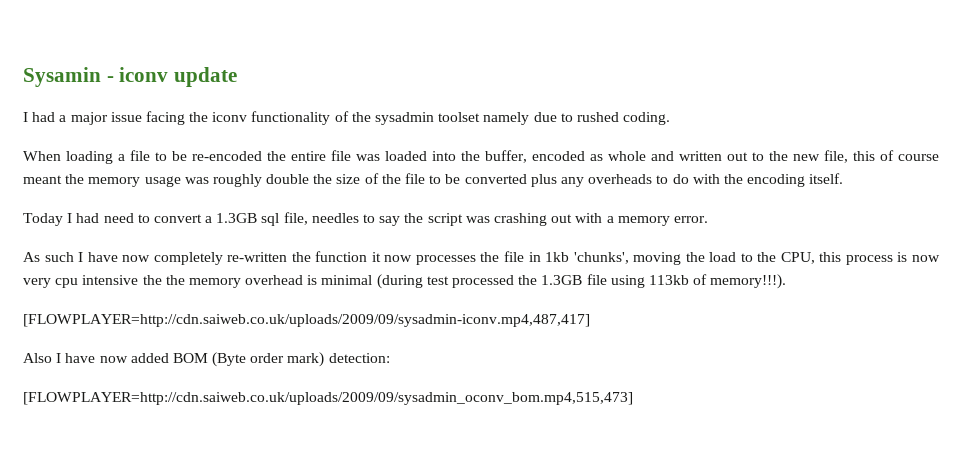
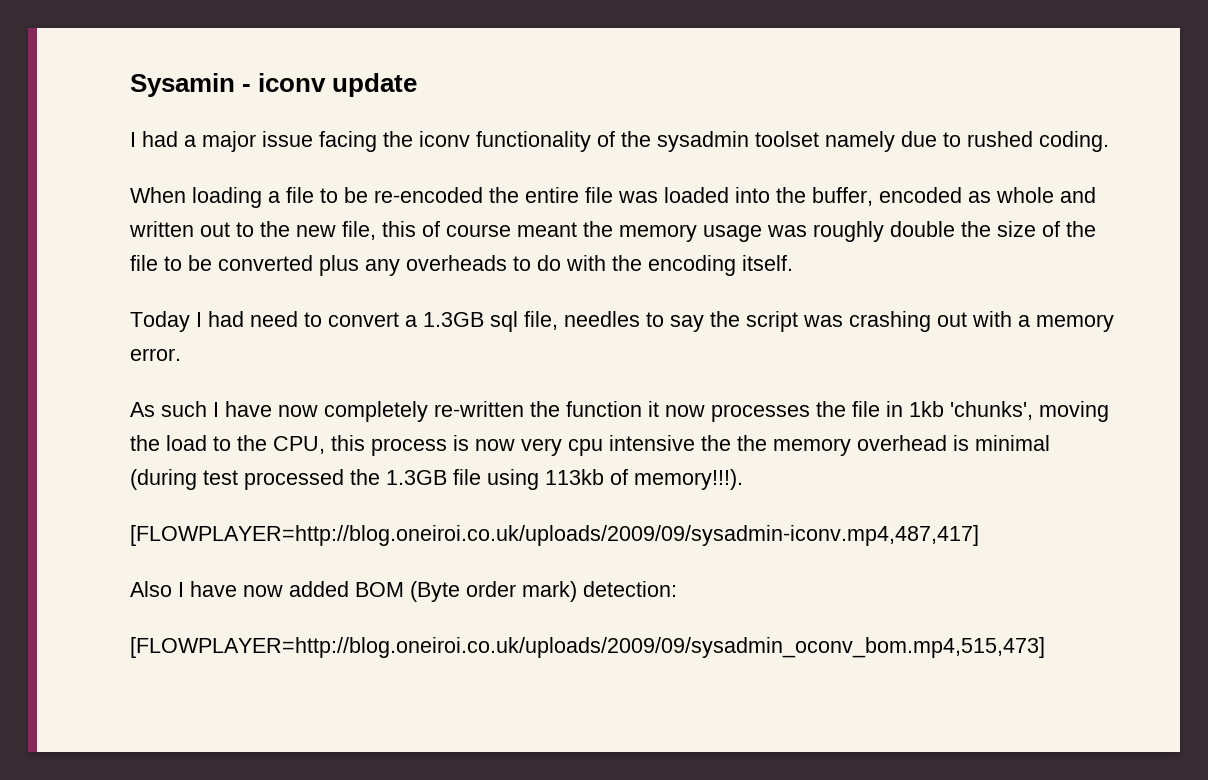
- [FLOWPLAYER=http://cdn.saiweb.co.uk/uploads/2009/09/sysadmin-iconv.mp4,487,417]
+ [FLOWPLAYER=http://blog.oneiroi.co.uk/uploads/2009/09/sysadmin-iconv.mp4,487,417]
- [FLOWPLAYER=http://cdn.saiweb.co.uk/uploads/2009/09/sysadmin_oconv_bom.mp4,515,473]
+ [FLOWPLAYER=http://blog.oneiroi.co.uk/uploads/2009/09/sysadmin_oconv_bom.mp4,515,473]

